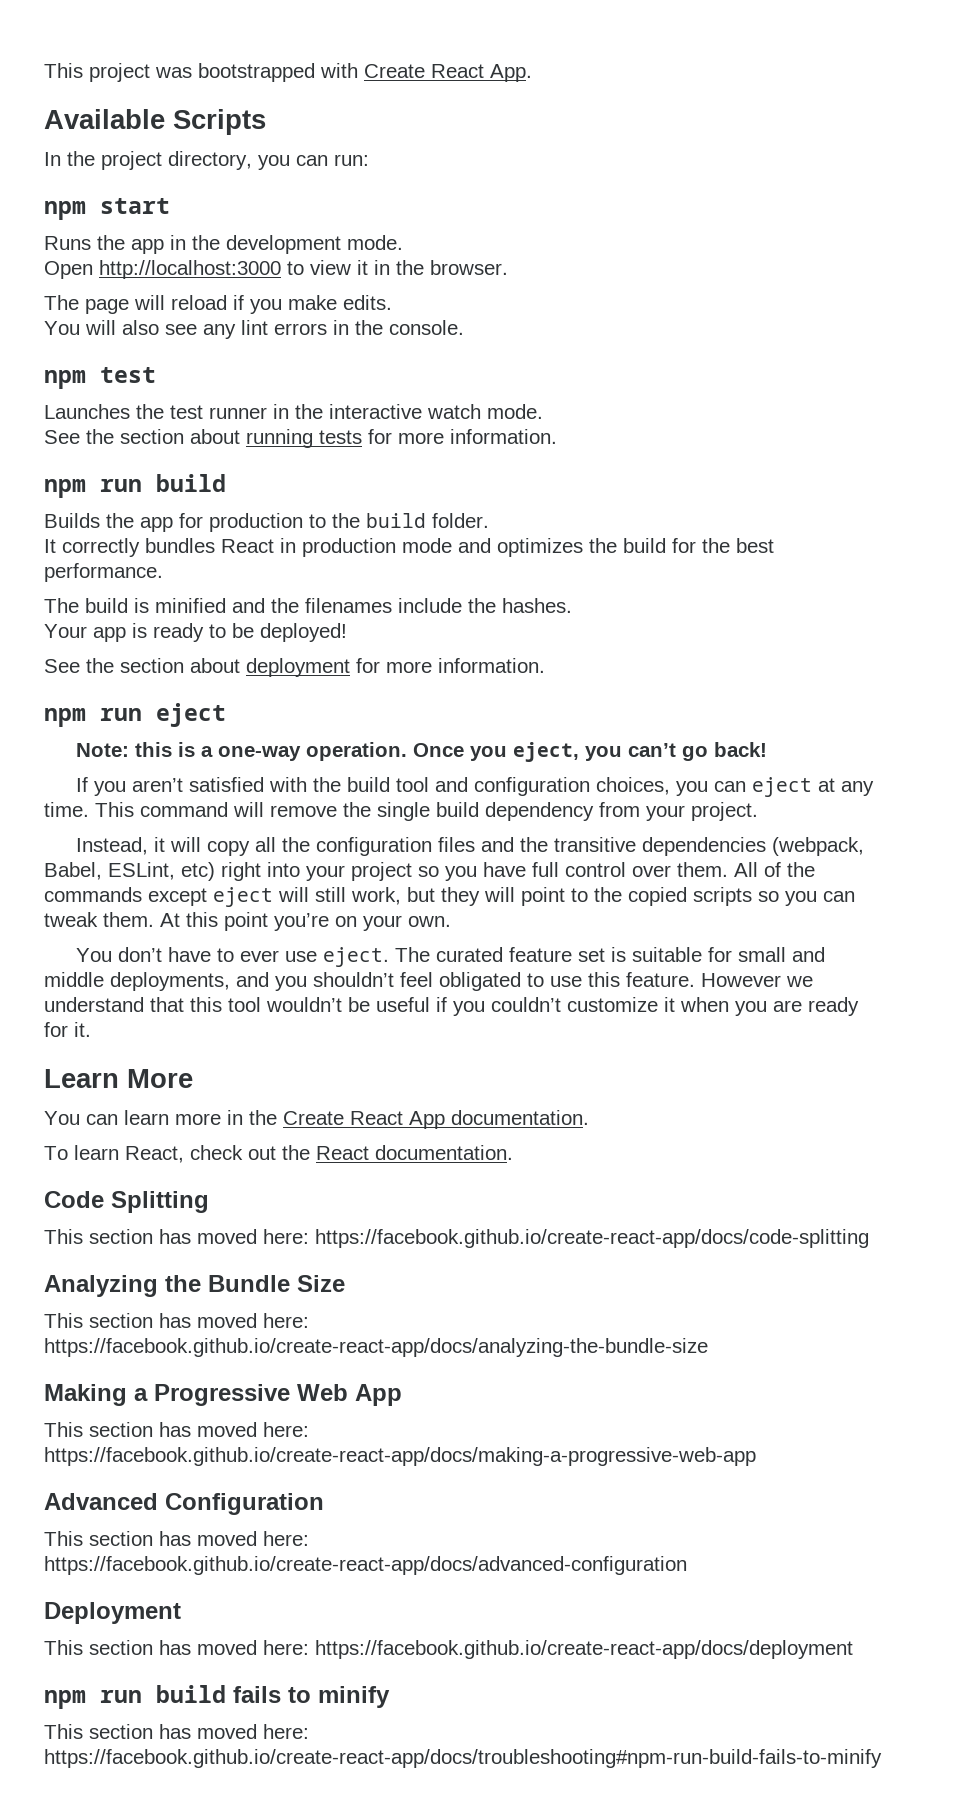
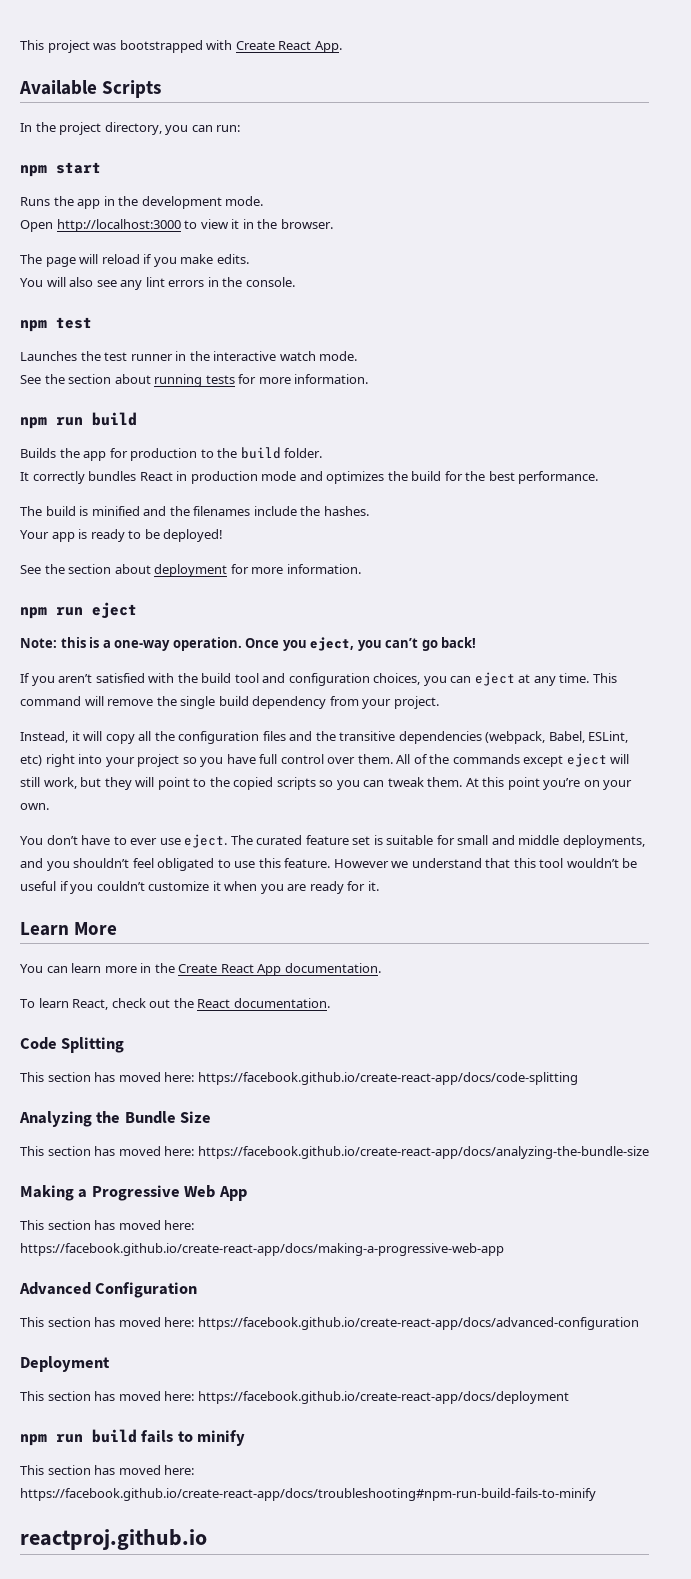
+ reactproj.github.io

